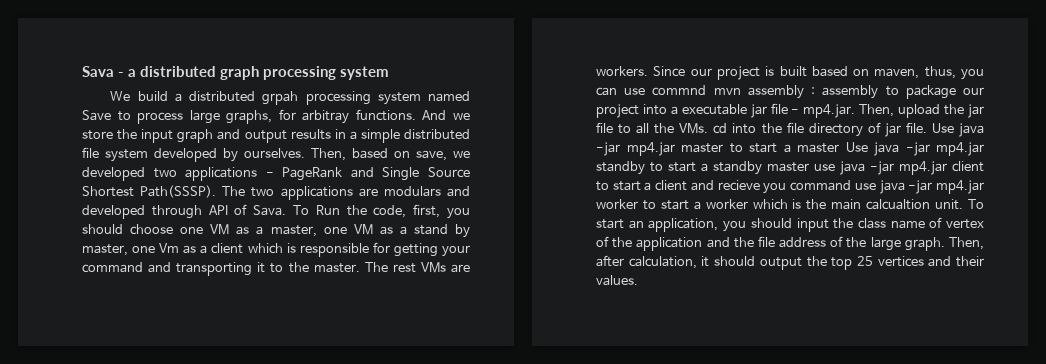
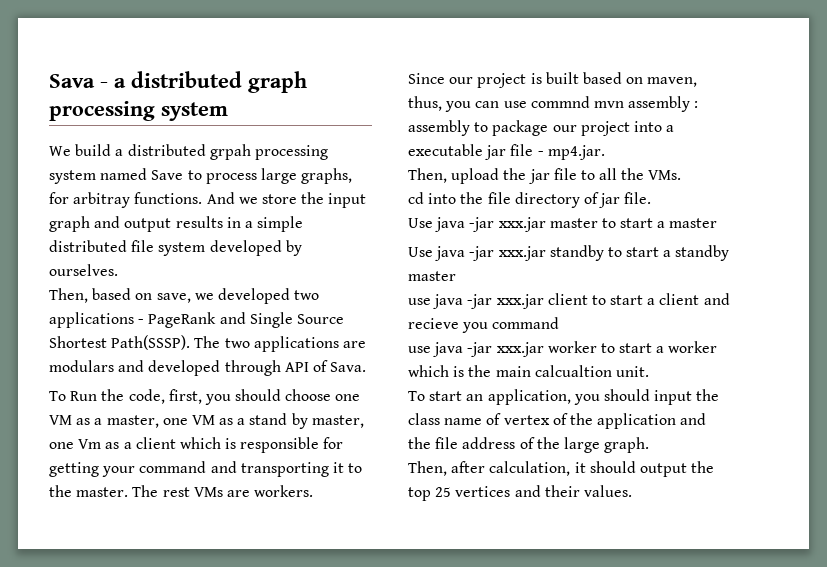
- And we store the input graph and output results in a simple distributed file system developed by ourselves. Then, based on save, we developed two applications - PageRank and Single Source Shortest Path(SSSP).
+ And we store the input graph and output results in a simple distributed file system developed by ourselves.
+ Then, based on save, we developed two applications - PageRank and Single Source Shortest Path(SSSP).
- The two applications are modulars and developed through API of Sava. To Run the code, first, you should choose one VM as a master, one VM as a stand by master, one Vm as a client which is responsible for getting your command and transporting it to the master.
+ The two applications are modulars and developed through API of Sava.
+ To Run the code, first, you should choose one VM as a master, one VM as a stand by master, one Vm as a client which is responsible for getting your command and transporting it to the master.
- The rest VMs are workers. Since our project is built based on maven, thus, you can use commnd mvn assembly :
+ The rest VMs are workers.
+ Since our project is built based on maven, thus, you can use commnd mvn assembly :
- assembly to package our project into a executable jar file - mp4.jar. Then, upload the jar file to all the VMs. cd into the file directory of jar file. Use java -jar mp4.jar master to start a master Use java -jar mp4.jar standby to start a standby master use java -jar mp4.jar client to start a client and recieve you command use java -jar mp4.jar worker to start a worker which is the main calcualtion unit. To start an application, you should input the class name of vertex of the application and the file address of the large graph. Then, after calculation, it should output the top 25 vertices and their values.
+ assembly to package our project into a executable jar file - mp4.jar.
+ Then, upload the jar file to all the VMs.
+ cd into the file directory of jar file.
+ Use java -jar xxx.jar master to start a master
+ Use java -jar xxx.jar standby to start a standby master
+ use java -jar xxx.jar client to start a client and recieve you command
+ use java -jar xxx.jar worker to start a worker which is the main calcualtion unit.
+ To start an application, you should input the class name of vertex of the application and the file address of the large graph.
+ Then, after calculation, it should output the top 25 vertices and their values.

